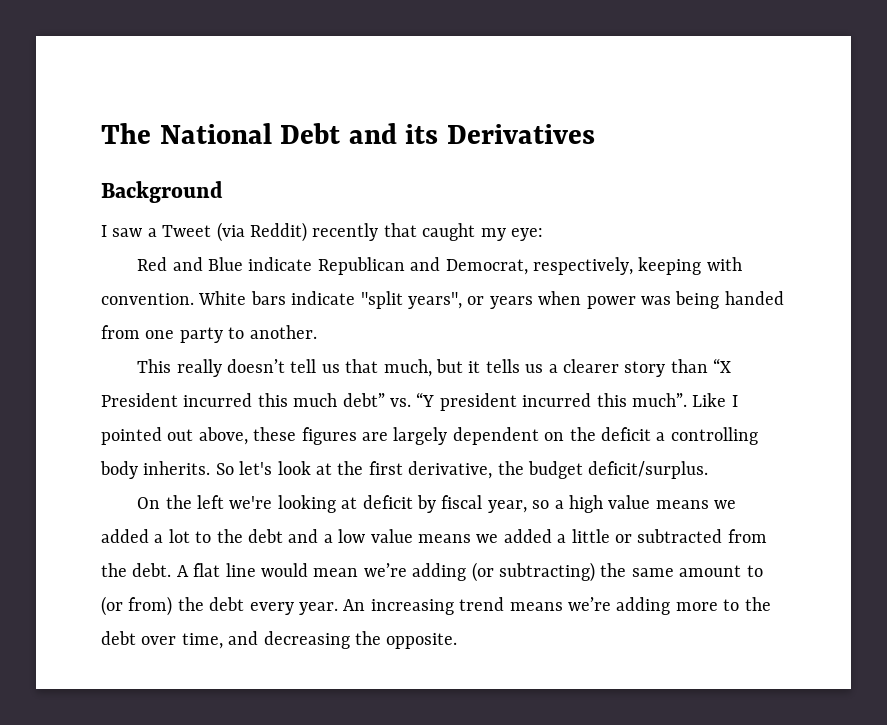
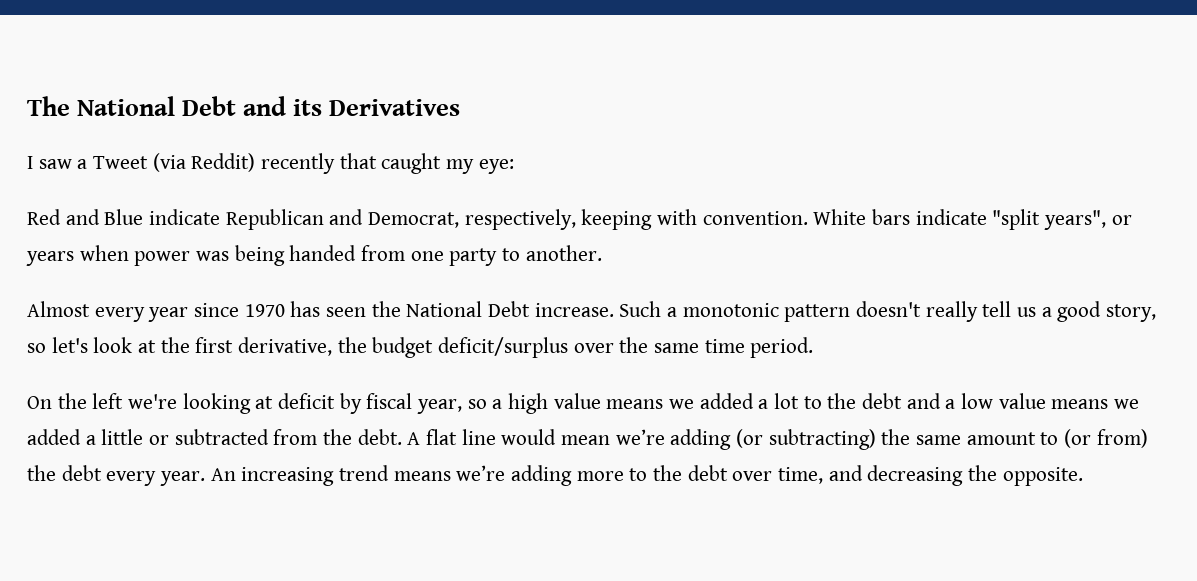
- Background
- This really doesn’t tell us that much, but it tells us a clearer story than “X President incurred this much debt” vs. “Y president incurred this much”. Like I pointed out above, these figures are largely dependent on the deficit a controlling body inherits. So let's look at the first derivative, the budget deficit/surplus.
+ Almost every year since 1970 has seen the National Debt increase. Such a monotonic pattern doesn't really tell us a good story, so let's look at the first derivative, the budget deficit/surplus over the same time period.

